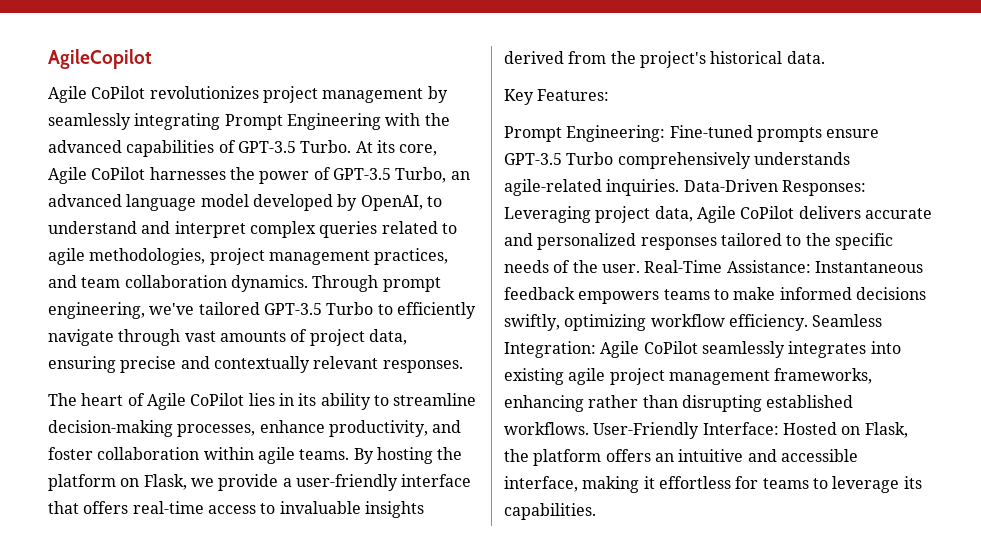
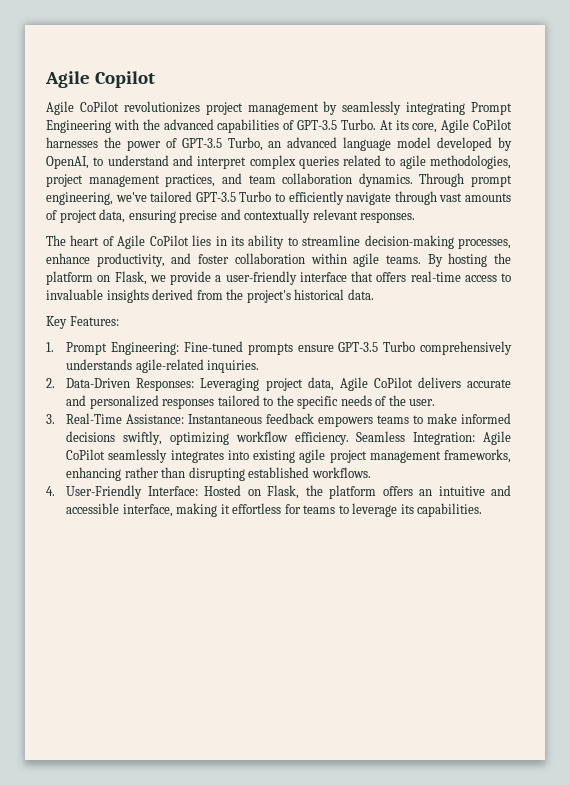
- AgileCopilot
+ Agile Copilot
- Prompt Engineering: Fine-tuned prompts ensure GPT-3.5 Turbo comprehensively understands agile-related inquiries. Data-Driven Responses: Leveraging project data, Agile CoPilot delivers accurate and personalized responses tailored to the specific needs of the user. Real-Time Assistance: Instantaneous feedback empowers teams to make informed decisions swiftly, optimizing workflow efficiency.
+ 1. Prompt Engineering: Fine-tuned prompts ensure GPT-3.5 Turbo comprehensively understands agile-related inquiries.
+ 2. Data-Driven Responses: Leveraging project data, Agile CoPilot delivers accurate and personalized responses tailored to the specific needs of the user.
+ 3. Real-Time Assistance: Instantaneous feedback empowers teams to make informed decisions swiftly, optimizing workflow efficiency.
- Seamless Integration: Agile CoPilot seamlessly integrates into existing agile project management frameworks, enhancing rather than disrupting established workflows. User-Friendly Interface: Hosted on Flask, the platform offers an intuitive and accessible interface, making it effortless for teams to leverage its capabilities.
+ Seamless Integration: Agile CoPilot seamlessly integrates into existing agile project management frameworks, enhancing rather than disrupting established workflows.
+ 4. User-Friendly Interface: Hosted on Flask, the platform offers an intuitive and accessible interface, making it effortless for teams to leverage its capabilities.

